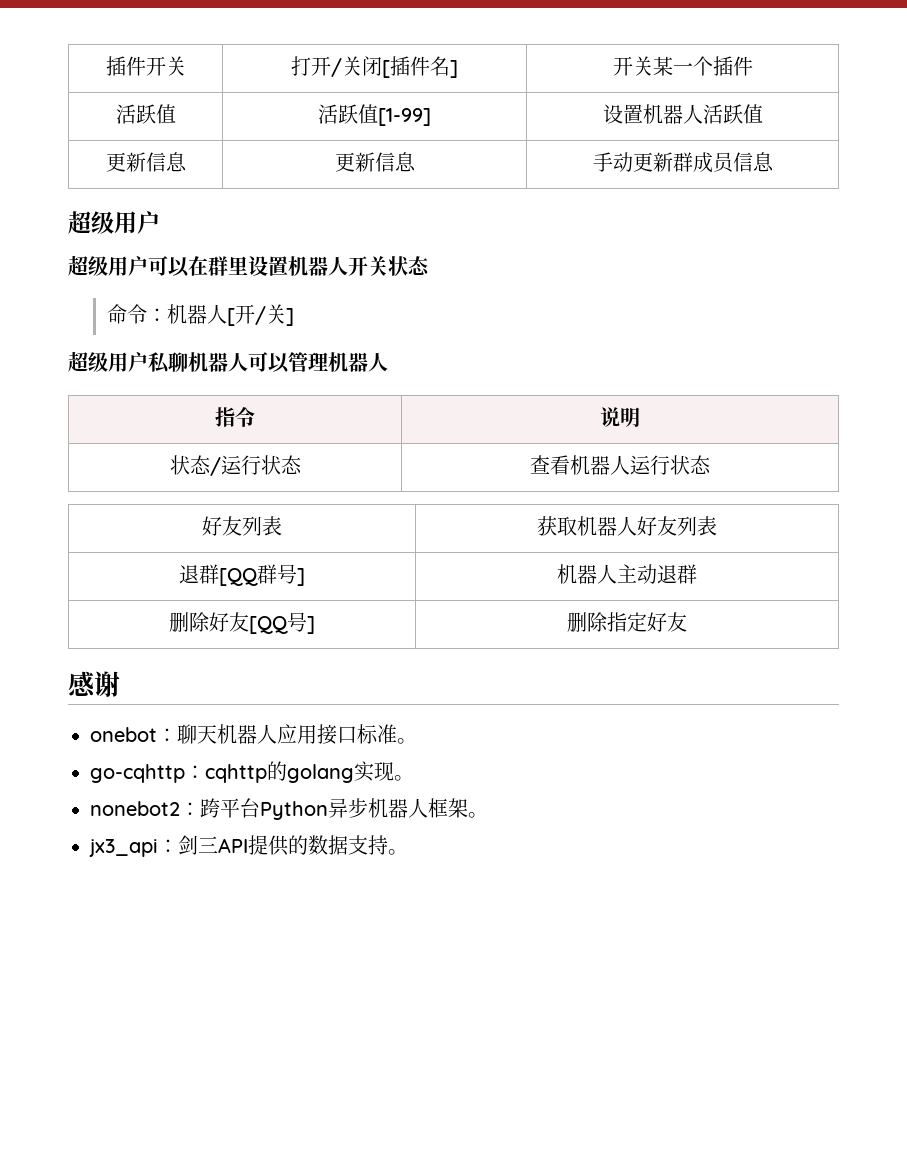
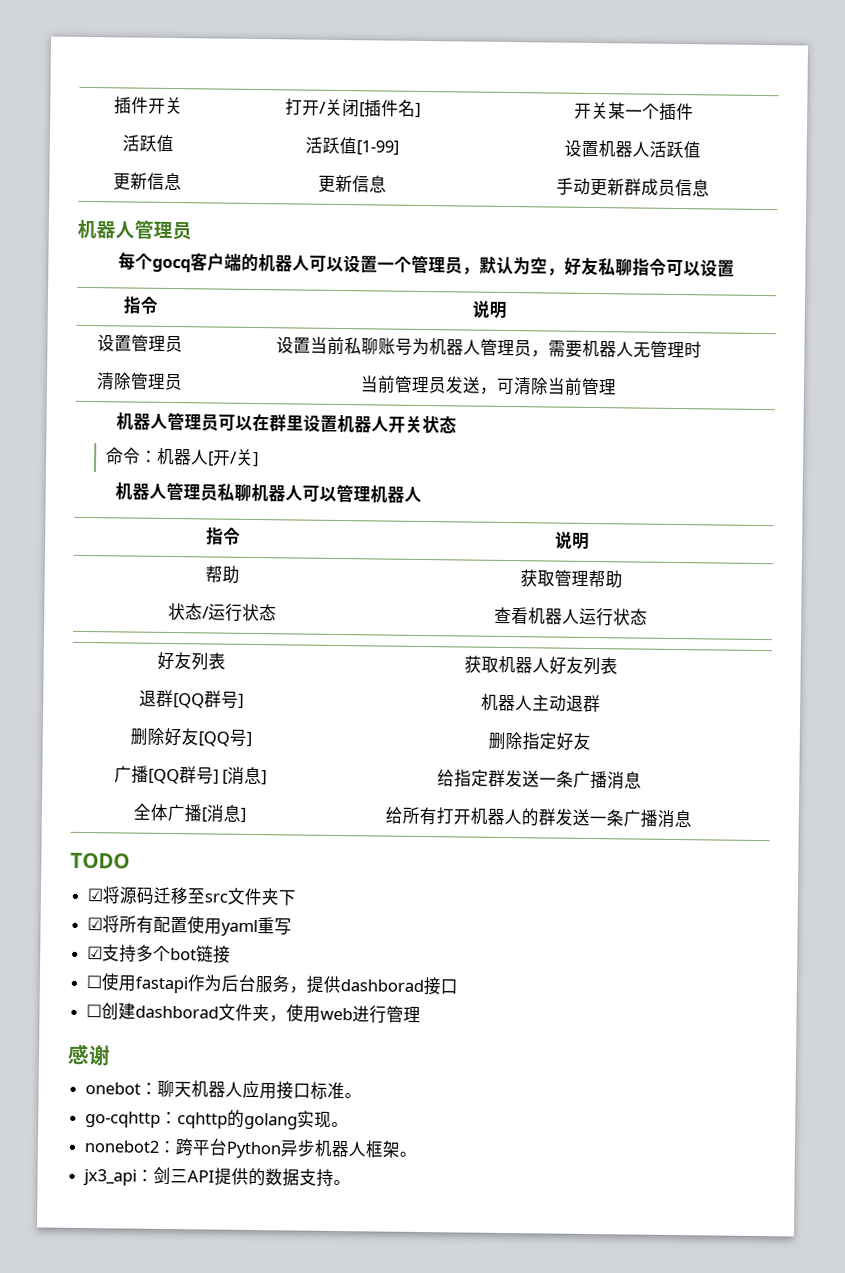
  更新信息 | 更新信息 | 手动更新群成员信息
- 超级用户
- 超级用户可以在群里设置机器人开关状态
+ 机器人管理员
+ 每个gocq客户端的机器人可以设置一个管理员，默认为空，好友私聊指令可以设置
+ 指令 | 说明
+ 设置管理员 | 设置当前私聊账号为机器人管理员，需要机器人无管理时
+ 清除管理员 | 当前管理员发送，可清除当前管理
+ 机器人管理员可以在群里设置机器人开关状态
- 超级用户私聊机器人可以管理机器人
+ 机器人管理员私聊机器人可以管理机器人
+ 帮助 | 获取管理帮助
+ 广播[QQ群号] [消息] | 给指定群发送一条广播消息
+ 全体广播[消息] | 给所有打开机器人的群发送一条广播消息
+ TODO
+ ☑将源码迁移至src文件夹下
+ ☑将所有配置使用yaml重写
+ ☑支持多个bot链接
+ ☐使用fastapi作为后台服务，提供dashborad接口
+ ☐创建dashborad文件夹，使用web进行管理

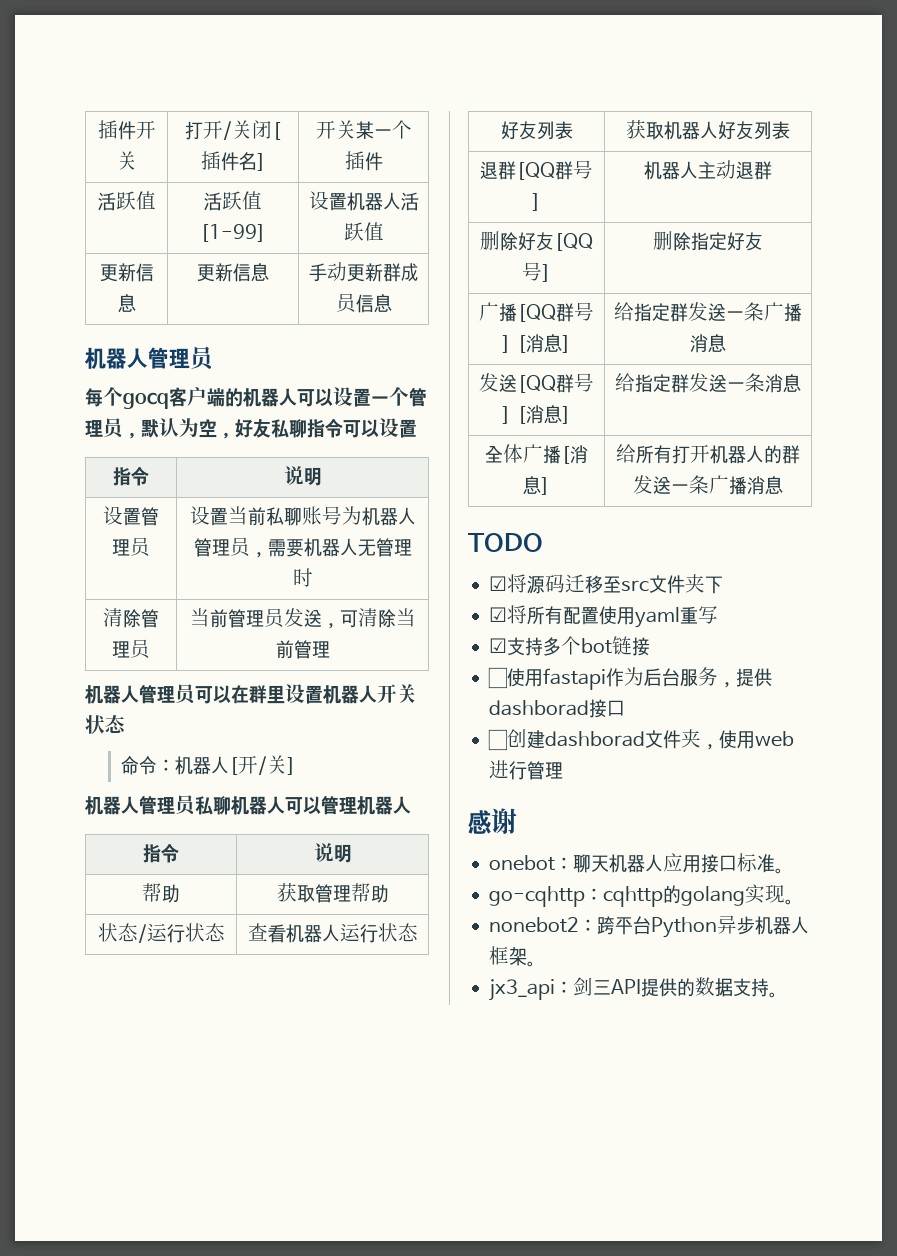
+ 发送[QQ群号] [消息] | 给指定群发送一条消息

